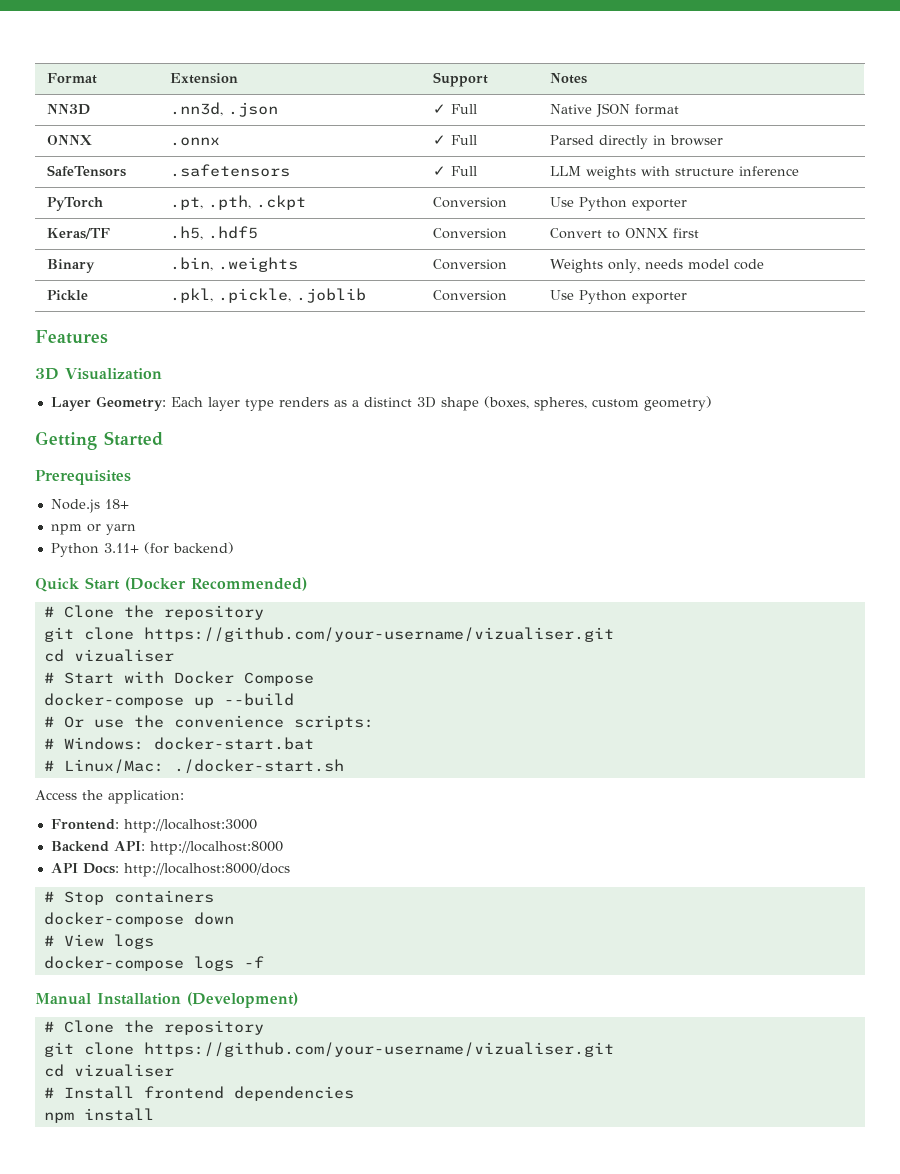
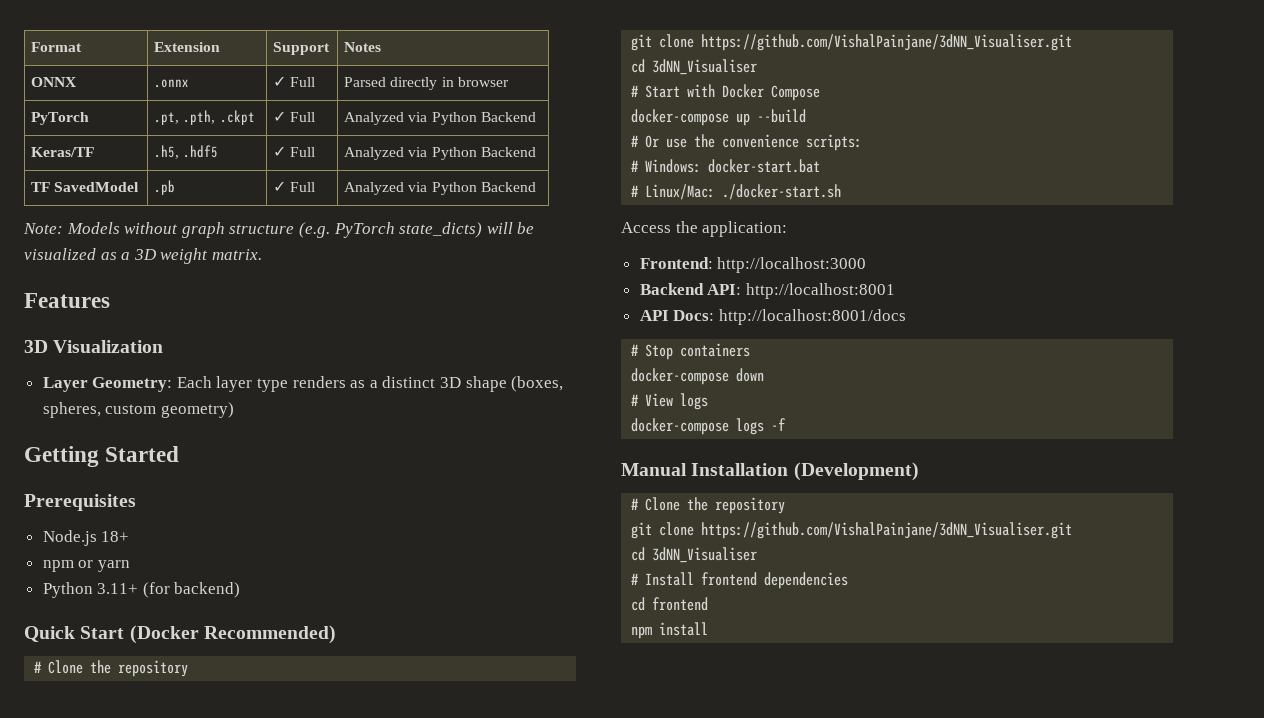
- NN3D | .nn3d, .json | ✓ Full | Native JSON format
- SafeTensors | .safetensors | ✓ Full | LLM weights with structure inference
- PyTorch | .pt, .pth, .ckpt | Conversion | Use Python exporter
- Keras/TF | .h5, .hdf5 | Conversion | Convert to ONNX first
- Binary | .bin, .weights | Conversion | Weights only, needs model code
- Pickle | .pkl, .pickle, .joblib | Conversion | Use Python exporter
+ PyTorch | .pt, .pth, .ckpt | ✓ Full | Analyzed via Python Backend
+ Keras/TF | .h5, .hdf5 | ✓ Full | Analyzed via Python Backend
+ TF SavedModel | .pb | ✓ Full | Analyzed via Python Backend
+ Note: Models without graph structure (e.g. PyTorch state_dicts) will be visualized as a 3D weight matrix.
  Quick Start (Docker Recommended)
  # Clone the repository
- git clone https://github.com/your-username/vizualiser.git
- cd vizualiser
+ git clone https://github.com/VishalPainjane/3dNN_Visualiser.git
+ cd 3dNN_Visualiser
- Backend API: http://localhost:8000
+ Backend API: http://localhost:8001
- API Docs: http://localhost:8000/docs
+ API Docs: http://localhost:8001/docs
  Manual Installation (Development)
  # Clone the repository
- git clone https://github.com/your-username/vizualiser.git
- cd vizualiser
+ git clone https://github.com/VishalPainjane/3dNN_Visualiser.git
+ cd 3dNN_Visualiser
+ cd frontend

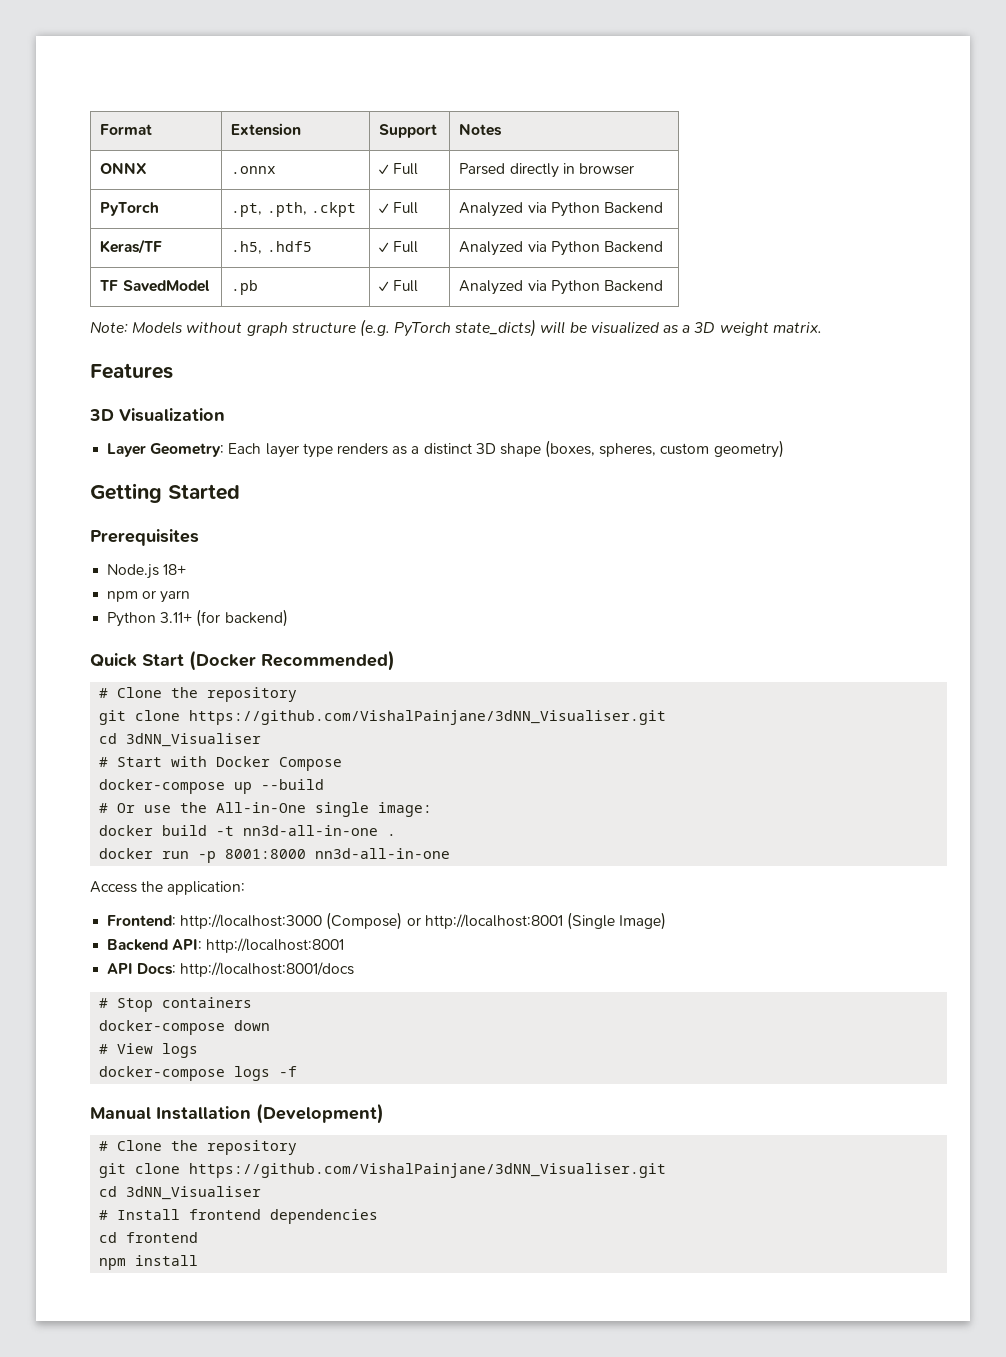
- # Or use the convenience scripts:
- # Windows: docker-start.bat
- # Linux/Mac: ./docker-start.sh
+ # Or use the All-in-One single image:
+ docker build -t nn3d-all-in-one .
+ docker run -p 8001:8000 nn3d-all-in-one
- Frontend: http://localhost:3000
+ Frontend: http://localhost:3000 (Compose) or http://localhost:8001 (Single Image)

